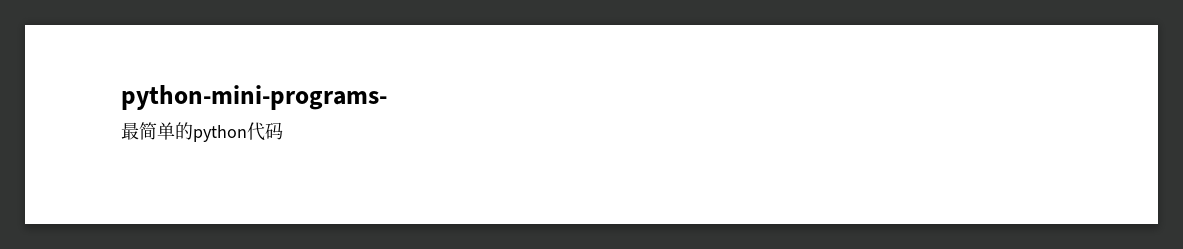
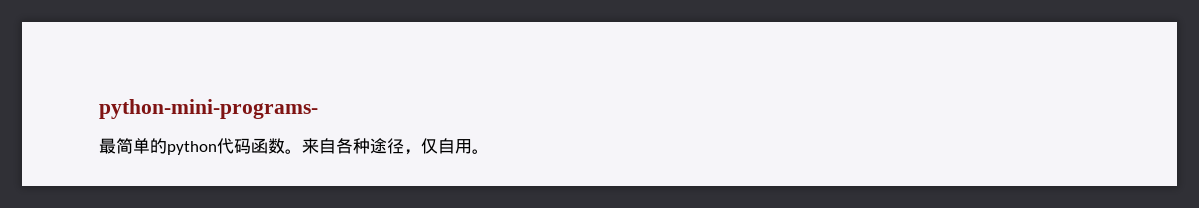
- 最简单的python代码
+ 最简单的python代码函数。来自各种途径，仅自用。

